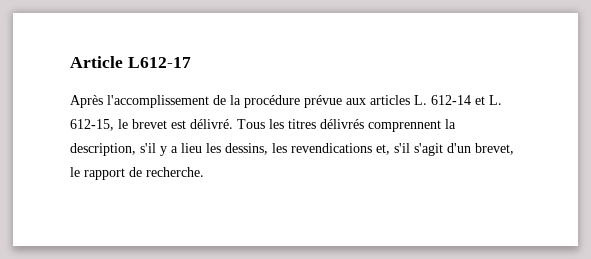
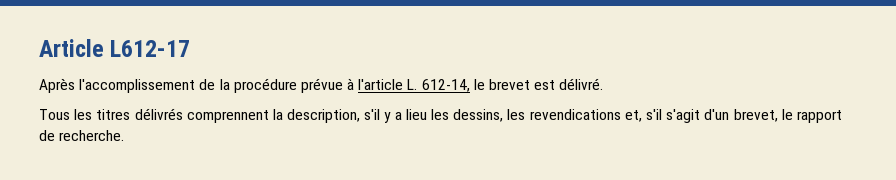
- Après l'accomplissement de la procédure prévue aux articles L. 612-14 et L. 612-15, le brevet est délivré. Tous les titres délivrés comprennent la description, s'il y a lieu les dessins, les revendications et, s'il s'agit d'un brevet, le rapport de recherche.
+ Après l'accomplissement de la procédure prévue à l'article L. 612-14, le brevet est délivré.
+ Tous les titres délivrés comprennent la description, s'il y a lieu les dessins, les revendications et, s'il s'agit d'un brevet, le rapport de recherche.

